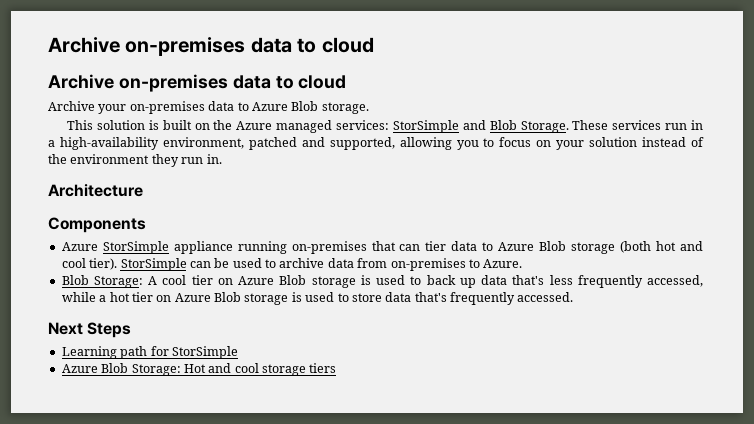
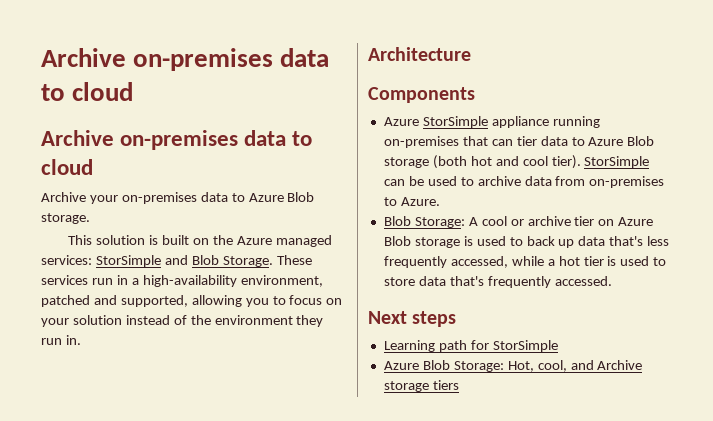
- Blob Storage: A cool tier on Azure Blob storage is used to back up data that's less frequently accessed, while a hot tier on Azure Blob storage is used to store data that's frequently accessed.
+ Blob Storage: A cool or archive tier on Azure Blob storage is used to back up data that's less frequently accessed, while a hot tier is used to store data that's frequently accessed.
- Next Steps
+ Next steps
- Azure Blob Storage: Hot and cool storage tiers
+ Azure Blob Storage: Hot, cool, and Archive storage tiers

